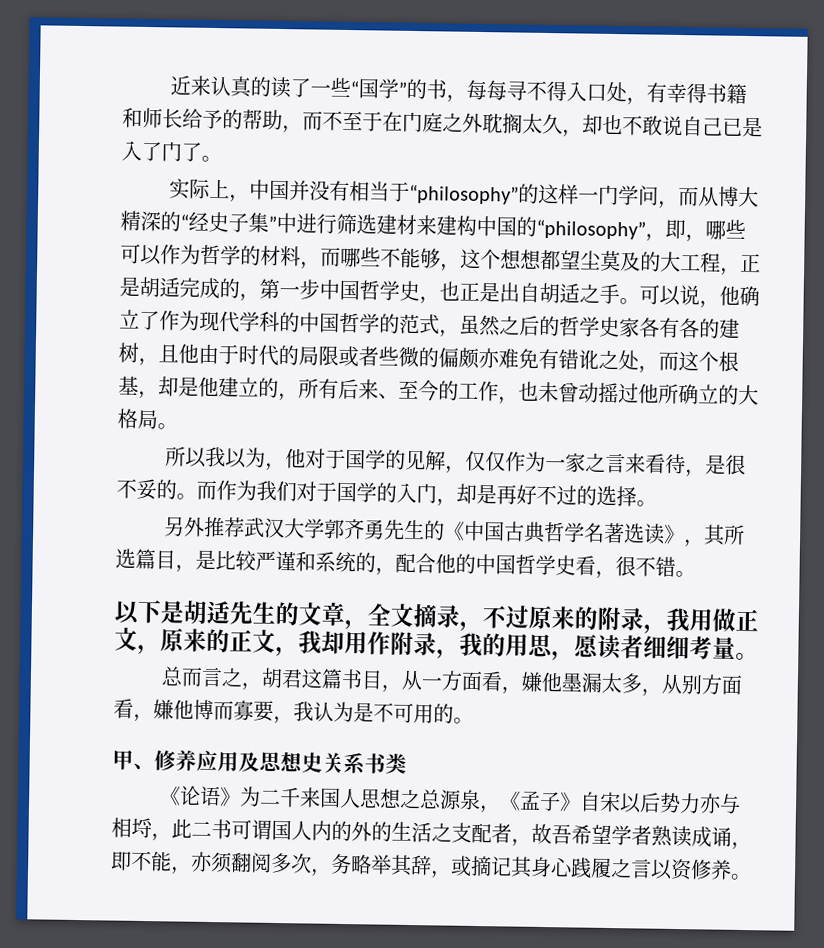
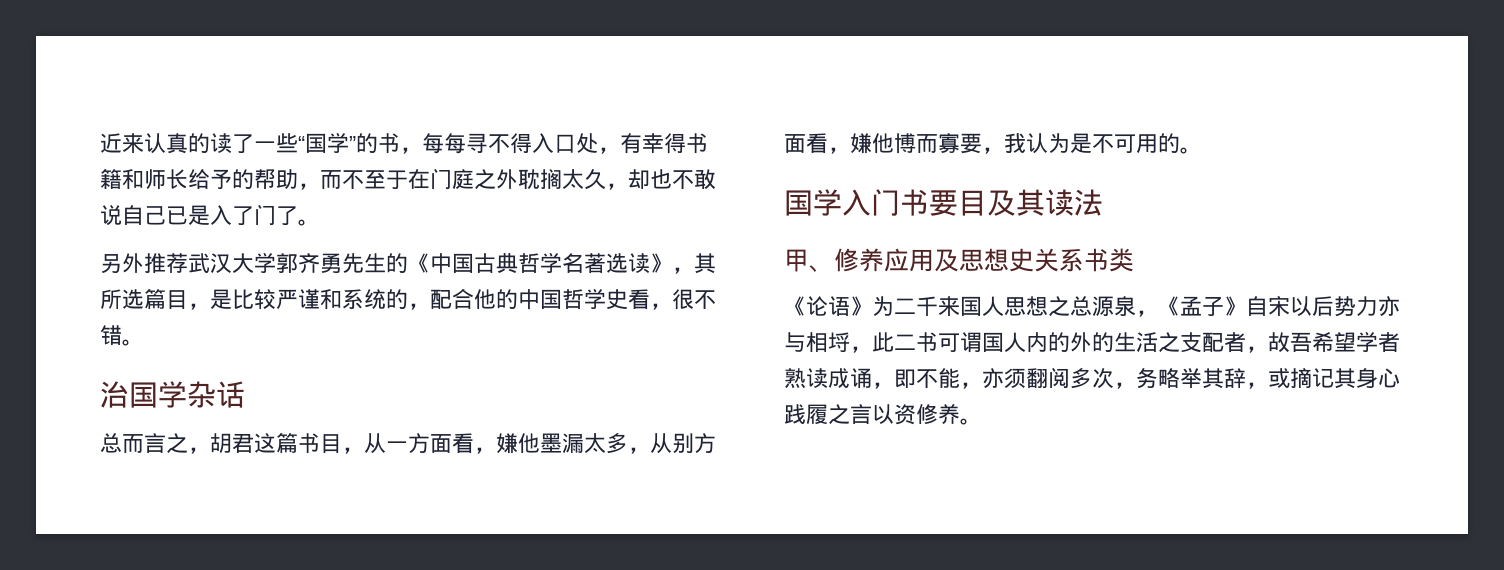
- 实际上，中国并没有相当于“philosophy”的这样一门学问，而从博大精深的“经史子集”中进行筛选建材来建构中国的“philosophy”，即，哪些可以作为哲学的材料，而哪些不能够，这个想想都望尘莫及的大工程，正是胡适完成的，第一步中国哲学史，也正是出自胡适之手。可以说，他确立了作为现代学科的中国哲学的范式，虽然之后的哲学史家各有各的建树，且他由于时代的局限或者些微的偏颇亦难免有错讹之处，而这个根基，却是他建立的，所有后来、至今的工作，也未曾动摇过他所确立的大格局。
- 所以我以为，他对于国学的见解，仅仅作为一家之言来看待，是很不妥的。而作为我们对于国学的入门，却是再好不过的选择。
- 以下是胡适先生的文章，全文摘录，不过原来的附录，我用做正文，原来的正文，我却用作附录，我的用思，愿读者细细考量。
+ 治国学杂话
+ 国学入门书要目及其读法

